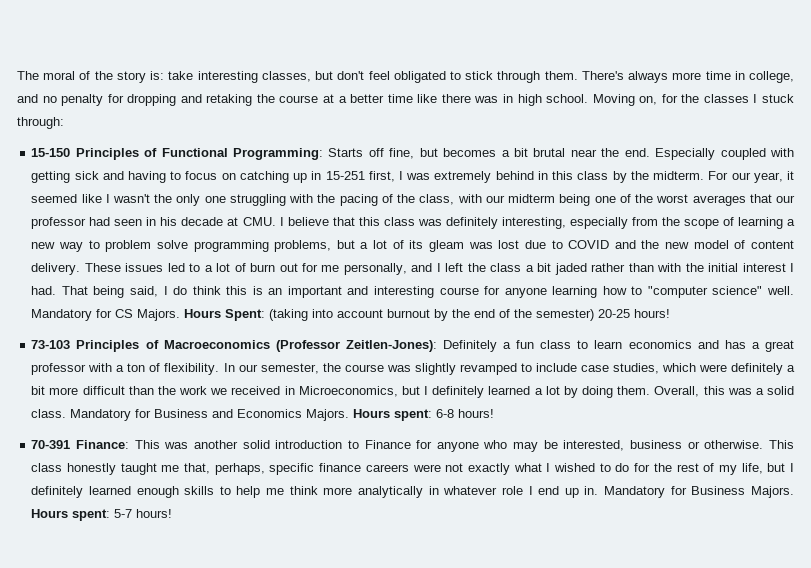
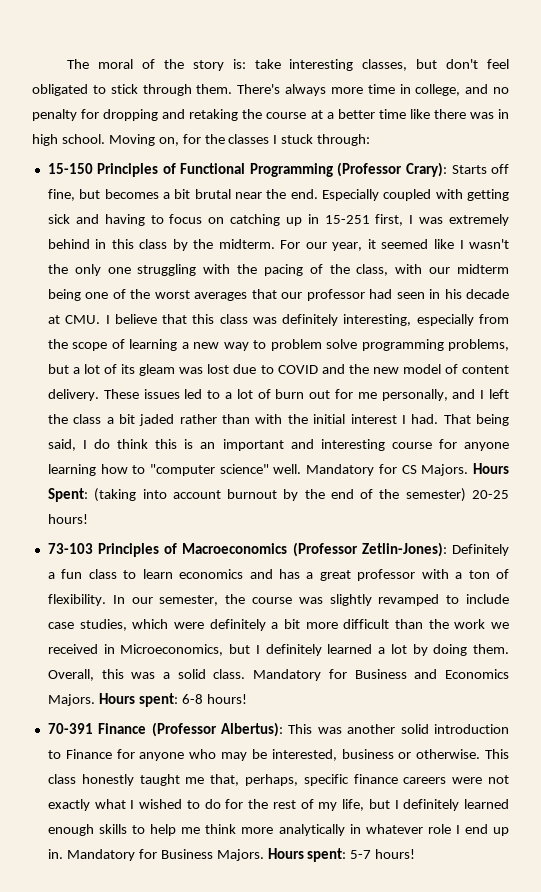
- 15-150 Principles of Functional Programming: Starts off fine, but becomes a bit brutal near the end.
+ 15-150 Principles of Functional Programming (Professor Crary): Starts off fine, but becomes a bit brutal near the end.
- 73-103 Principles of Macroeconomics (Professor Zeitlen-Jones): Definitely a fun class to learn economics and has a great professor with a ton of flexibility.
+ 73-103 Principles of Macroeconomics (Professor Zetlin-Jones): Definitely a fun class to learn economics and has a great professor with a ton of flexibility.
- 70-391 Finance: This was another solid introduction to Finance for anyone who may be interested, business or otherwise.
+ 70-391 Finance (Professor Albertus): This was another solid introduction to Finance for anyone who may be interested, business or otherwise.

